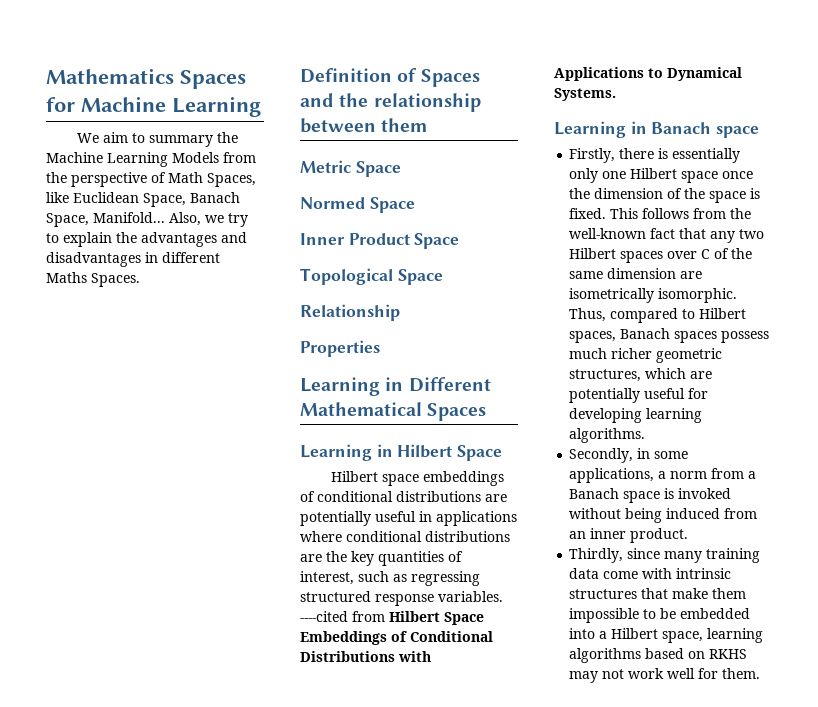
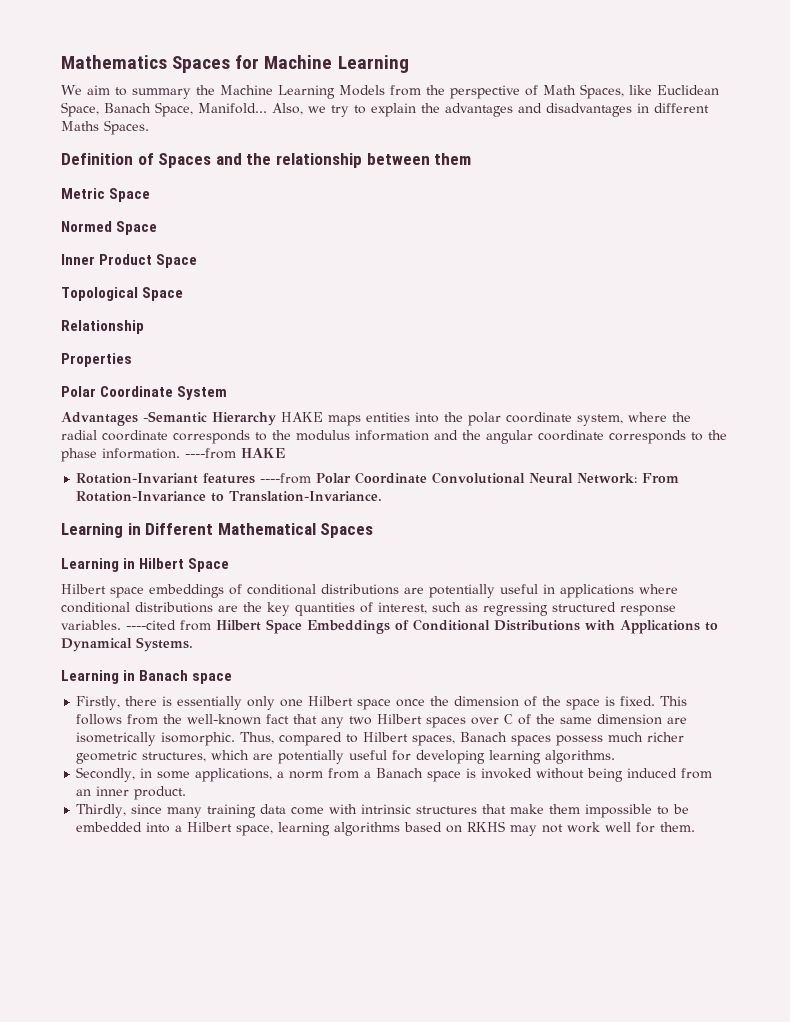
+ Polar Coordinate System
+ Advantages -Semantic Hierarchy HAKE maps entities into the polar coordinate system, where the radial coordinate corresponds to the modulus information and the angular coordinate corresponds to the phase information. ----from HAKE
+ Rotation-Invariant features ----from Polar Coordinate Convolutional Neural Network: From Rotation-Invariance to Translation-Invariance.

